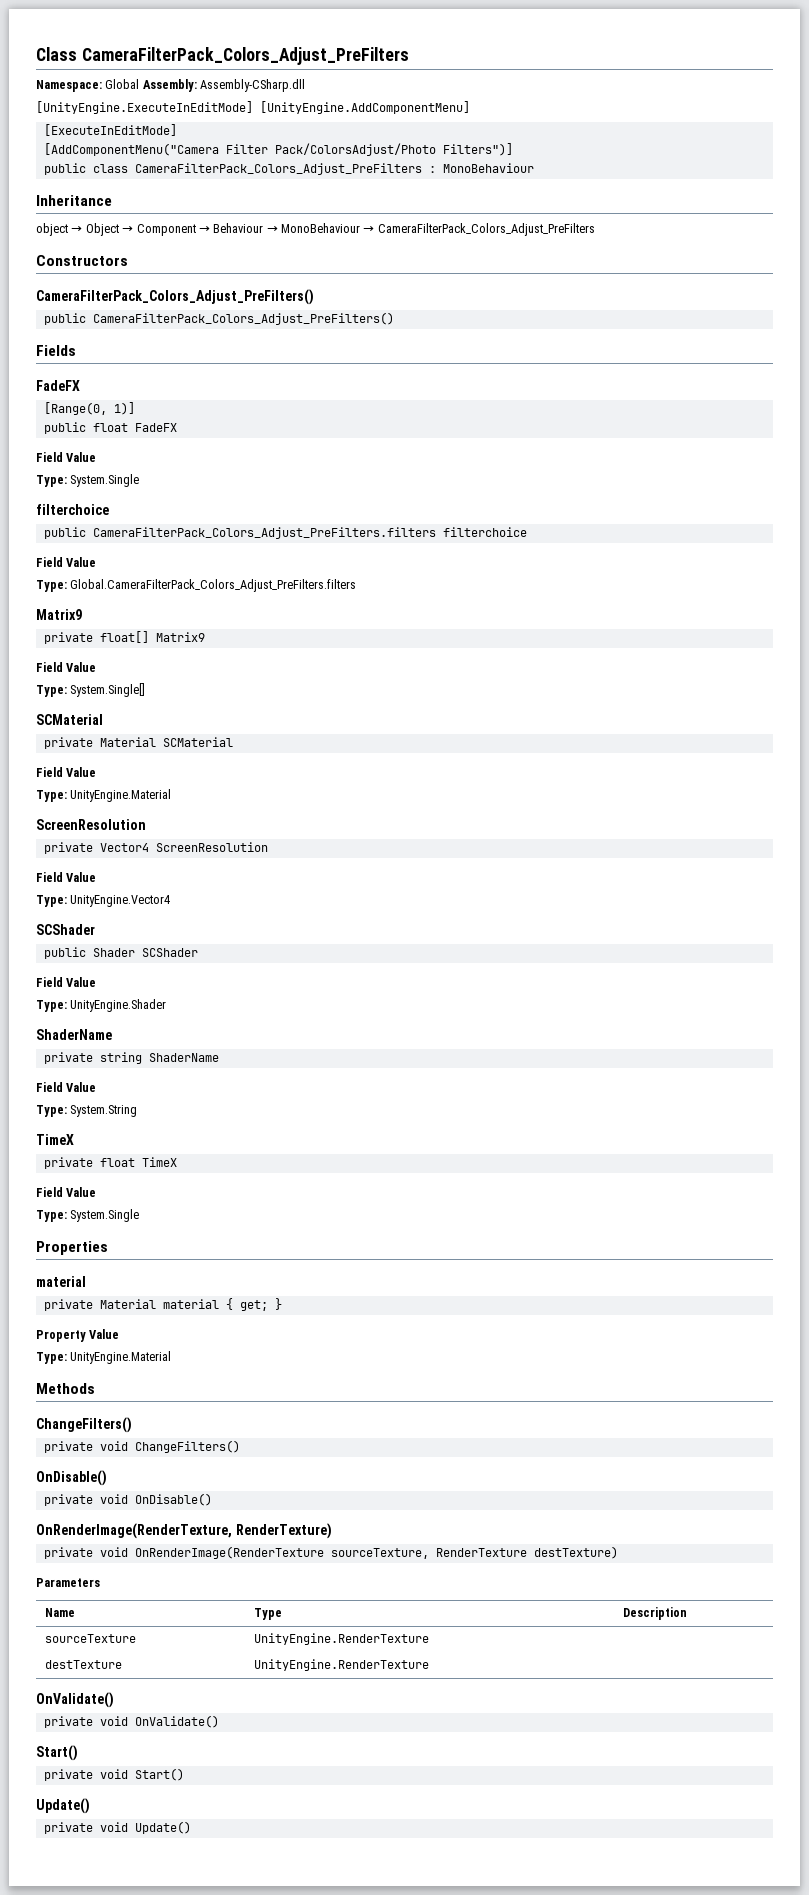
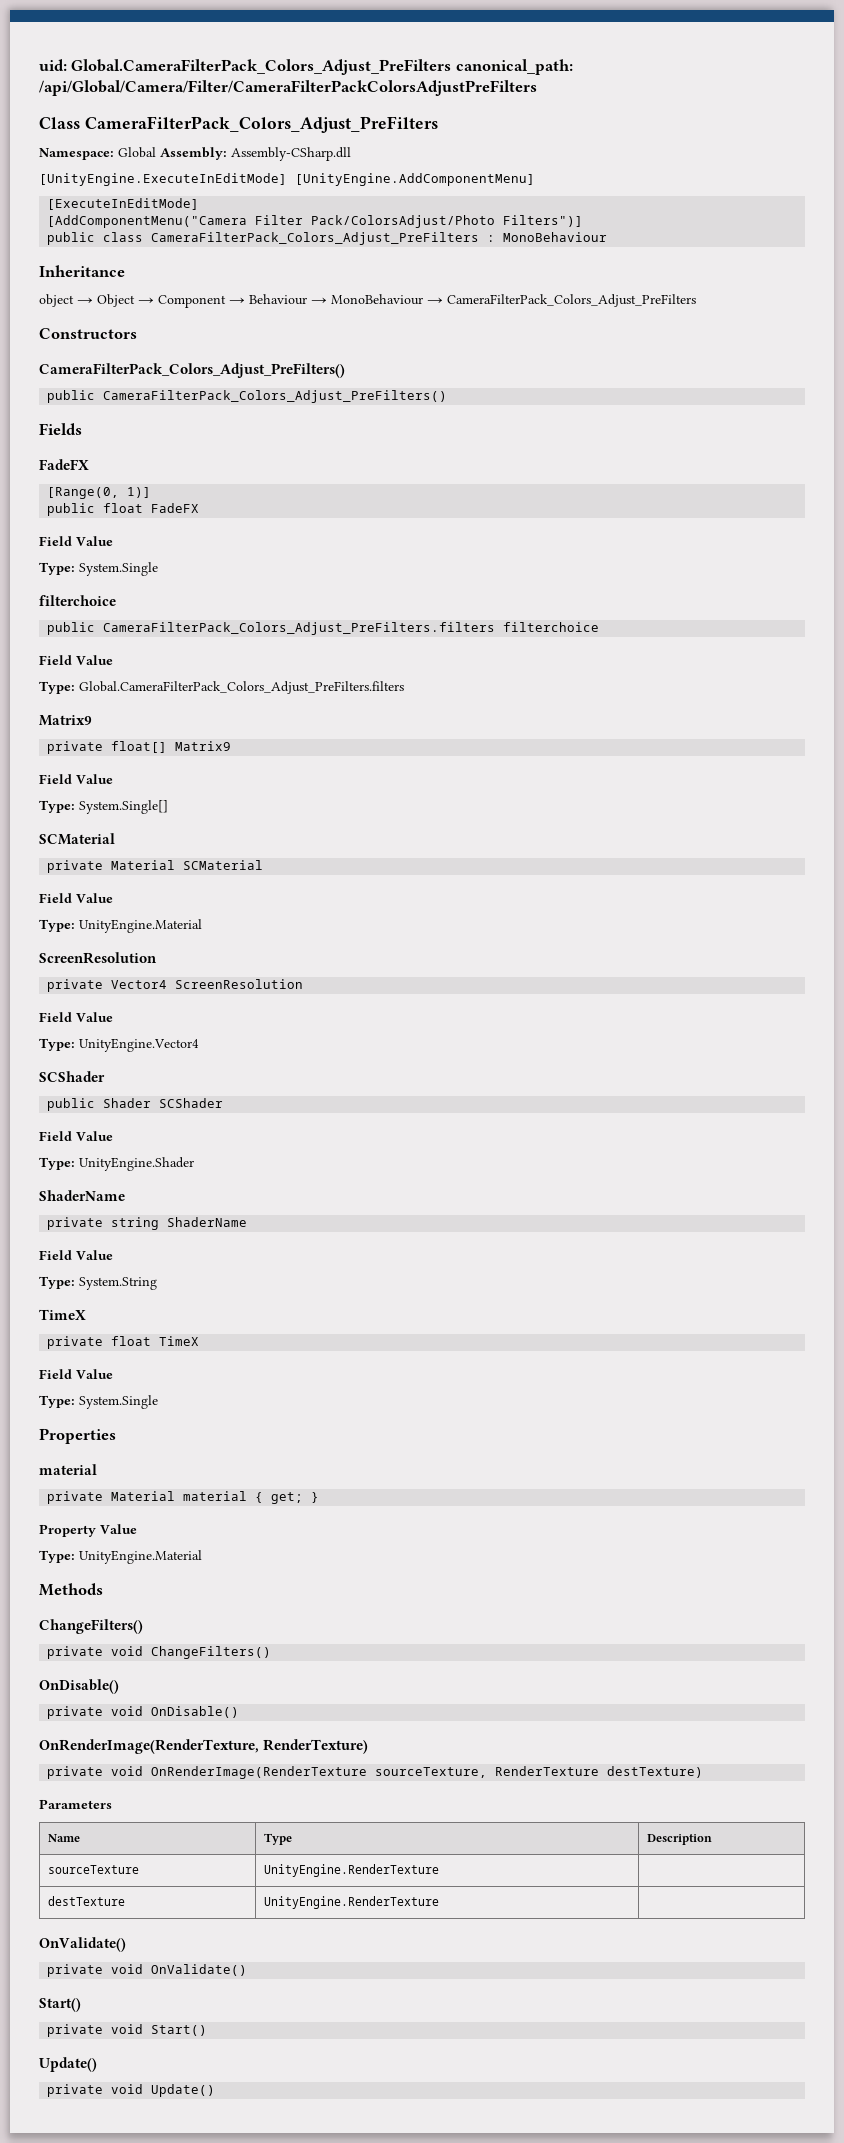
+ uid: Global.CameraFilterPack_Colors_Adjust_PreFilters canonical_path: /api/Global/Camera/Filter/CameraFilterPackColorsAdjustPreFilters

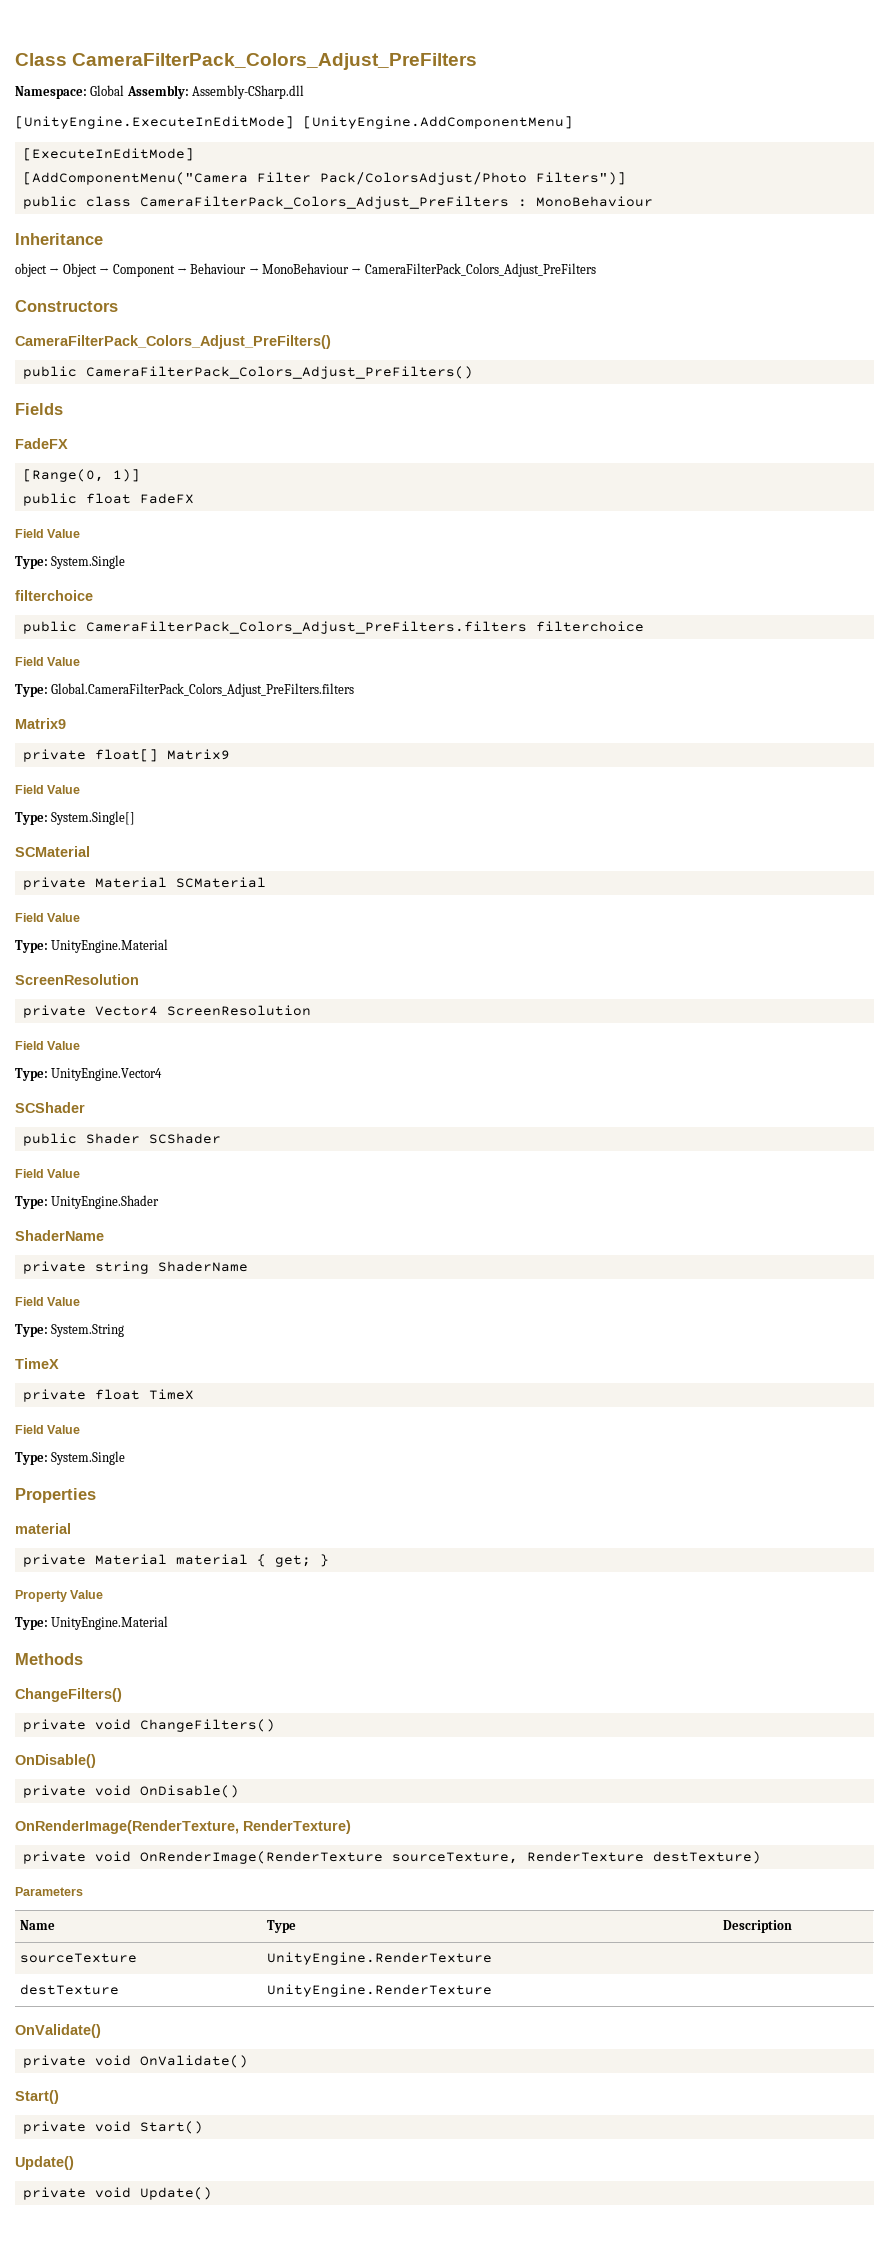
- uid: Global.CameraFilterPack_Colors_Adjust_PreFilters canonical_path: /api/Global/Camera/Filter/CameraFilterPackColorsAdjustPreFilters

